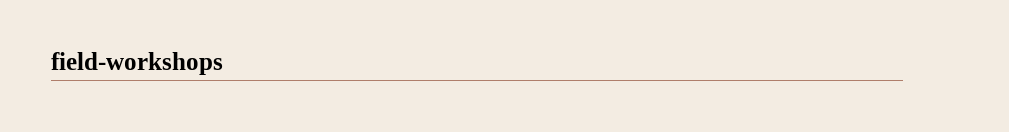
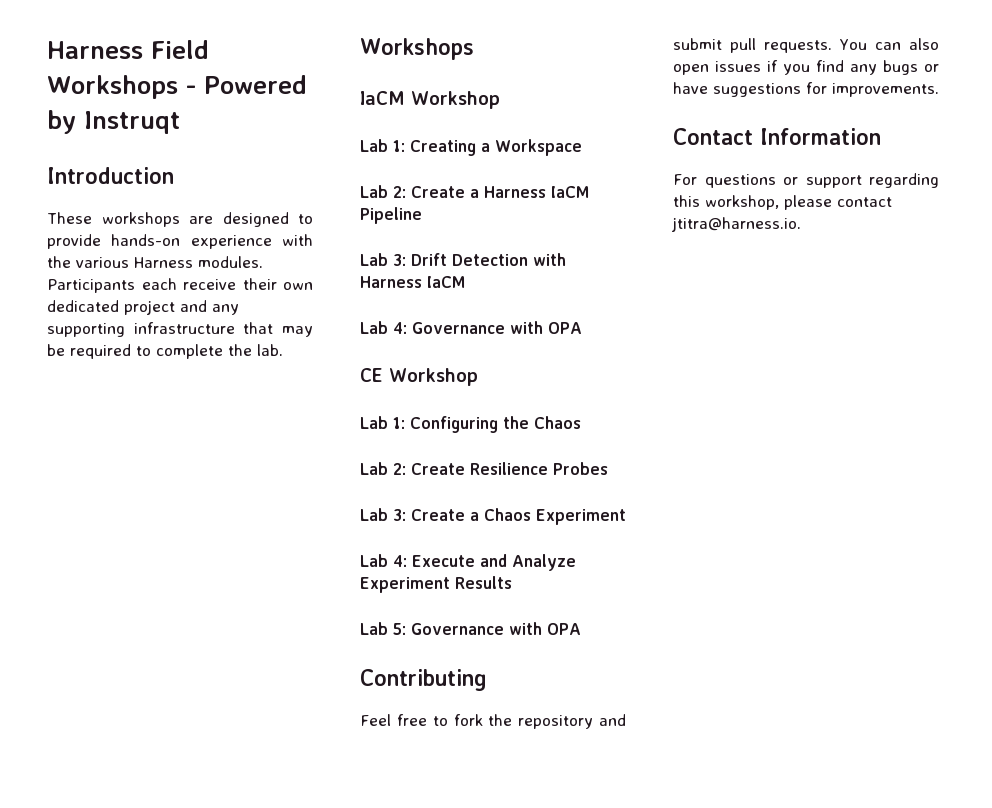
- field-workshops
+ Harness Field Workshops - Powered by Instruqt
+ Introduction
+ These workshops are designed to provide hands-on experience with the various Harness modules. Participants each receive their own dedicated project and any supporting infrastructure that may be required to complete the lab.
+ Workshops
+ IaCM Workshop
+ Lab 1: Creating a Workspace
+ Lab 2: Create a Harness IaCM Pipeline
+ Lab 3: Drift Detection with Harness IaCM
+ Lab 4: Governance with OPA
+ CE Workshop
+ Lab 1: Configuring the Chaos
+ Lab 2: Create Resilience Probes
+ Lab 3: Create a Chaos Experiment
+ Lab 4: Execute and Analyze Experiment Results
+ Lab 5: Governance with OPA
+ Contributing
+ Feel free to fork the repository and submit pull requests. You can also open issues if you find any bugs or have suggestions for improvements.
+ Contact Information
+ For questions or support regarding this workshop, please contact jtitra@harness.io.

